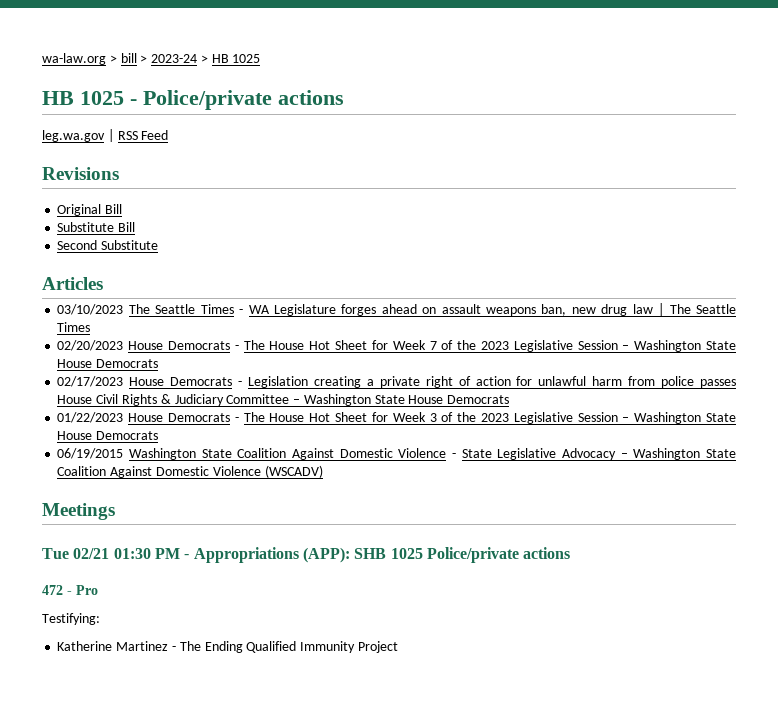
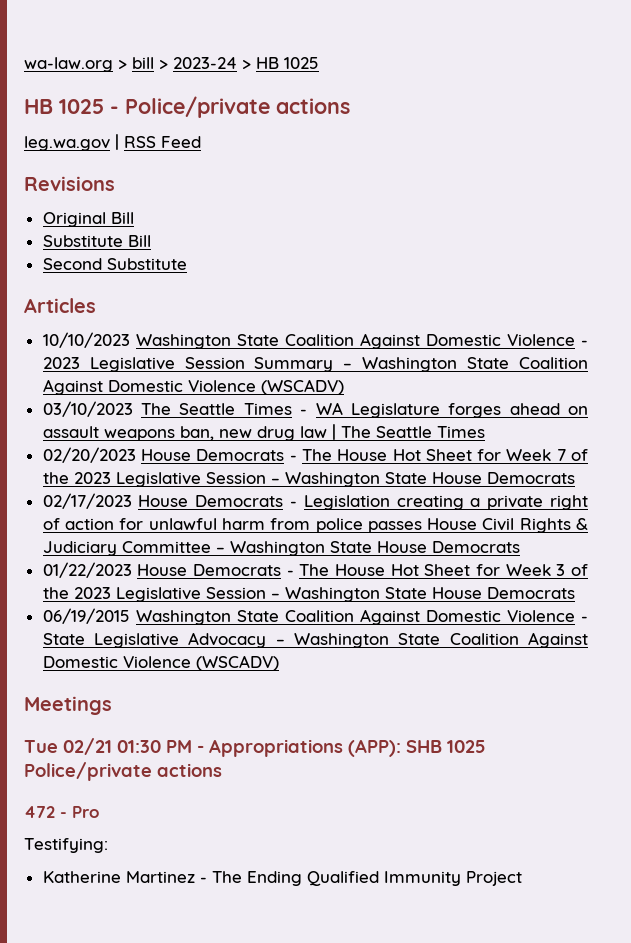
+ 10/10/2023 Washington State Coalition Against Domestic Violence - 2023 Legislative Session Summary – Washington State Coalition Against Domestic Violence (WSCADV)

